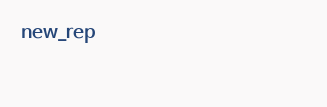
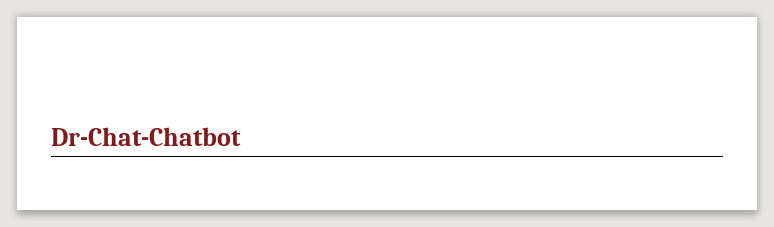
- new_rep
+ Dr-Chat-Chatbot

